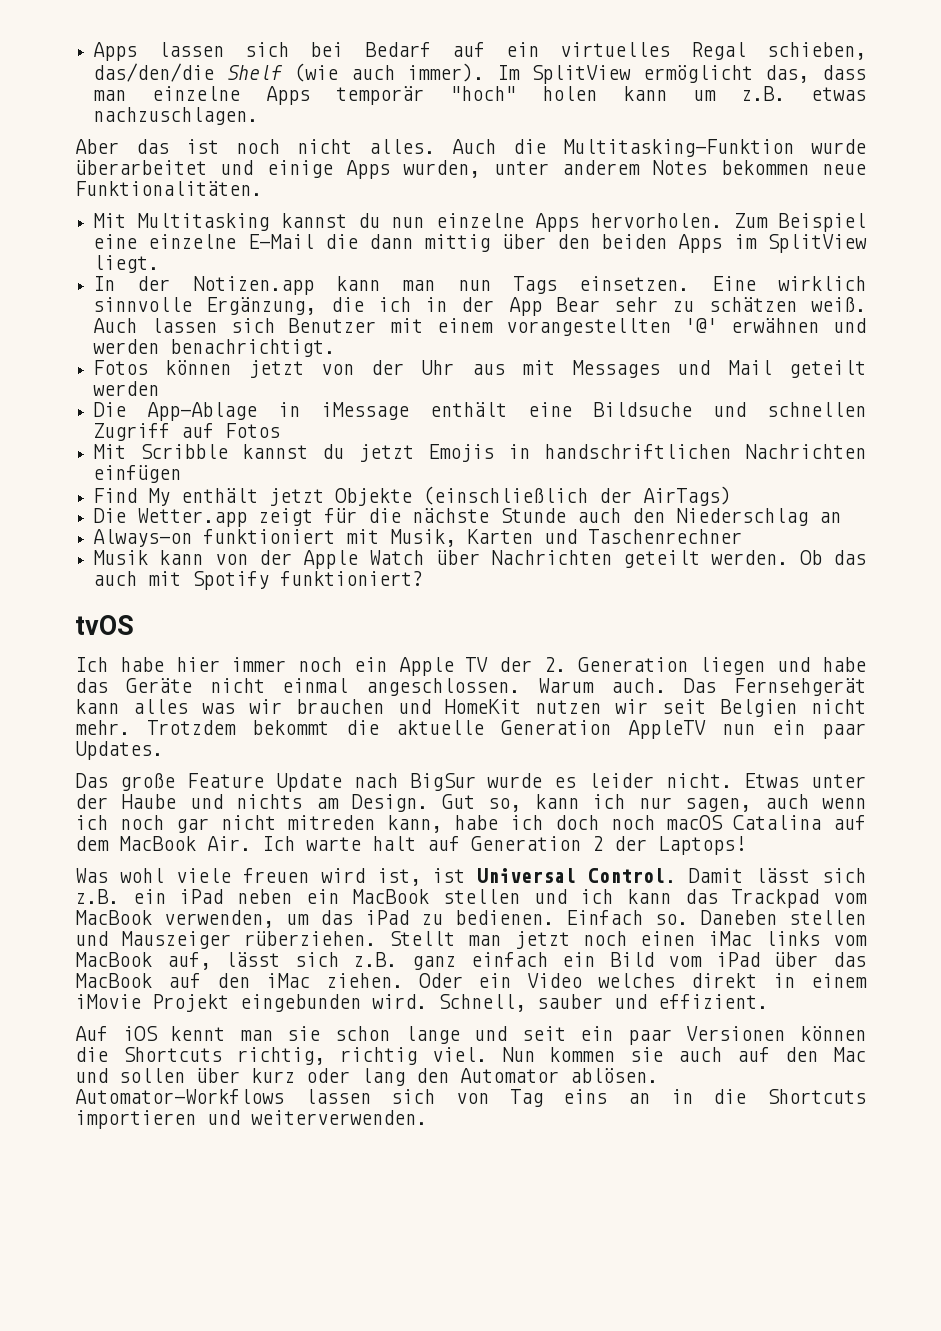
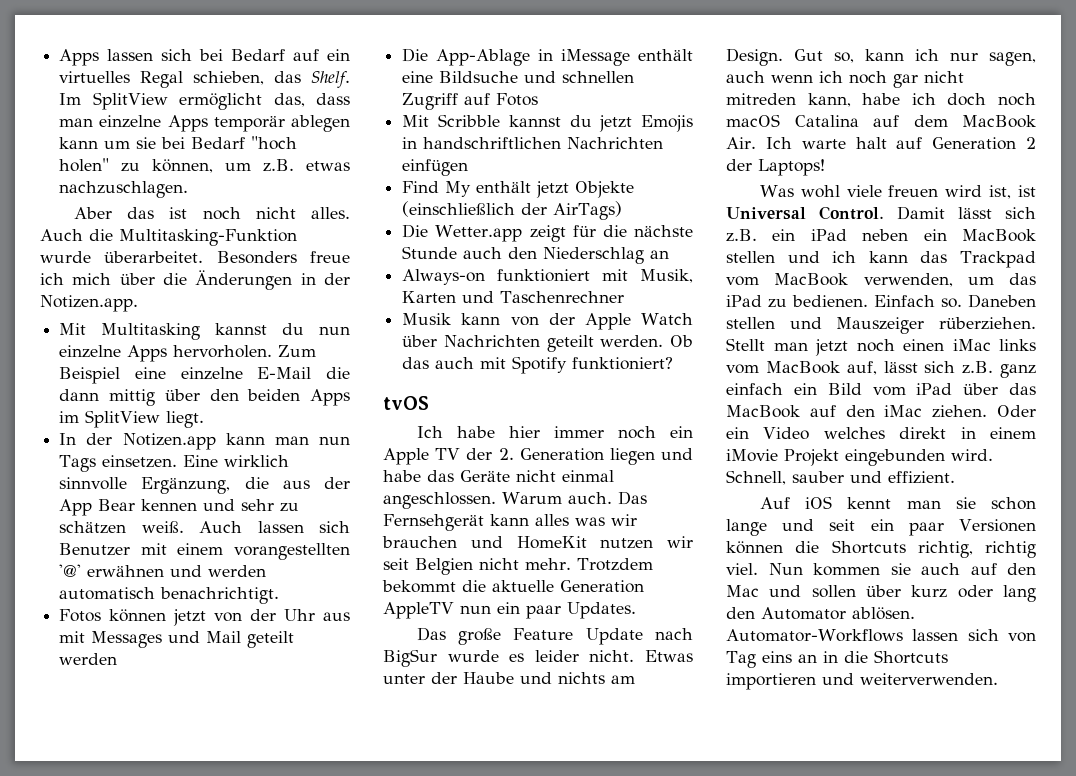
- Apps lassen sich bei Bedarf auf ein virtuelles Regal schieben, das/den/die Shelf (wie auch immer).
+ Apps lassen sich bei Bedarf auf ein virtuelles Regal schieben, das Shelf.
- Im SplitView ermöglicht das, dass man einzelne Apps temporär "hoch" holen kann um z.B. etwas nachzuschlagen.
+ Im SplitView ermöglicht das, dass man einzelne Apps temporär ablegen kann um sie bei Bedarf "hoch holen" zu können, um z.B. etwas nachzuschlagen.
- Auch die Multitasking-Funktion wurde überarbeitet und einige Apps wurden, unter anderem Notes bekommen neue Funktionalitäten.
+ Auch die Multitasking-Funktion wurde überarbeitet. Besonders freue ich mich über die Änderungen in der Notizen.app.
- Eine wirklich sinnvolle Ergänzung, die ich in der App Bear sehr zu schätzen weiß.
+ Eine wirklich sinnvolle Ergänzung, die aus der App Bear kennen und sehr zu schätzen weiß.
- Auch lassen sich Benutzer mit einem vorangestellten '@' erwähnen und werden benachrichtigt.
+ Auch lassen sich Benutzer mit einem vorangestellten '@' erwähnen und werden automatisch benachrichtigt.

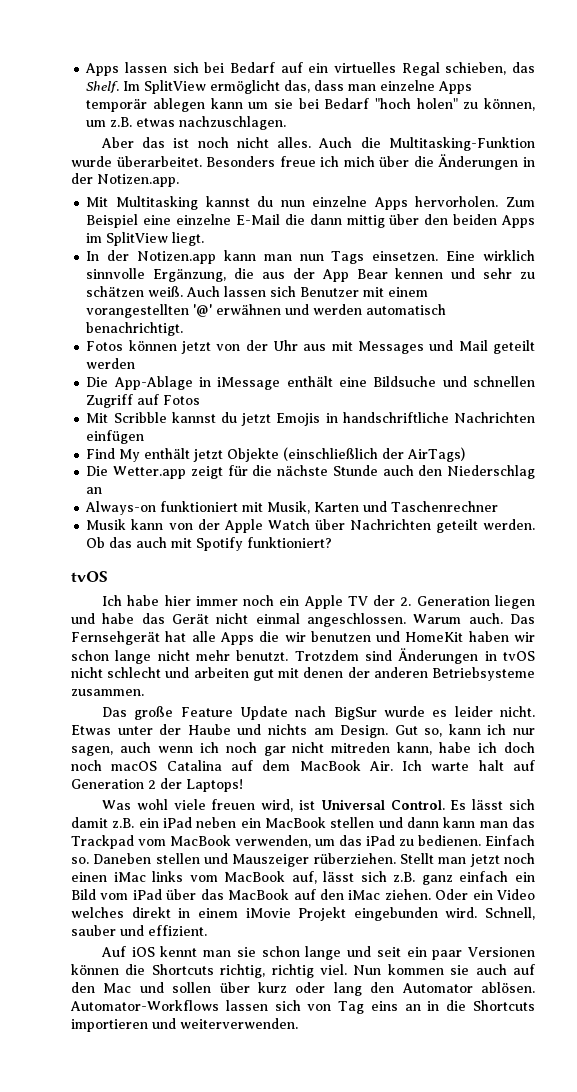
- Mit Scribble kannst du jetzt Emojis in handschriftlichen Nachrichten einfügen
+ Mit Scribble kannst du jetzt Emojis in handschriftliche Nachrichten einfügen
- Ich habe hier immer noch ein Apple TV der 2. Generation liegen und habe das Geräte nicht einmal angeschlossen.
+ Ich habe hier immer noch ein Apple TV der 2. Generation liegen und habe das Gerät nicht einmal angeschlossen.
- Das Fernsehgerät kann alles was wir brauchen und HomeKit nutzen wir seit Belgien nicht mehr. Trotzdem bekommt die aktuelle Generation AppleTV nun ein paar Updates.
+ Das Fernsehgerät hat alle Apps die wir benutzen und HomeKit haben wir schon lange nicht mehr benutzt. Trotzdem sind Änderungen in tvOS nicht schlecht und arbeiten gut mit denen der anderen Betriebsysteme zusammen.
- Was wohl viele freuen wird ist, ist Universal Control.
+ Was wohl viele freuen wird, ist Universal Control.
- Damit lässt sich z.B. ein iPad neben ein MacBook stellen und ich kann das Trackpad vom MacBook verwenden, um das iPad zu bedienen.
+ Es lässt sich damit z.B. ein iPad neben ein MacBook stellen und dann kann man das Trackpad vom MacBook verwenden, um das iPad zu bedienen.

